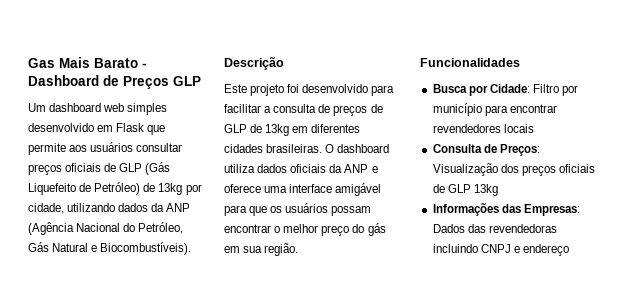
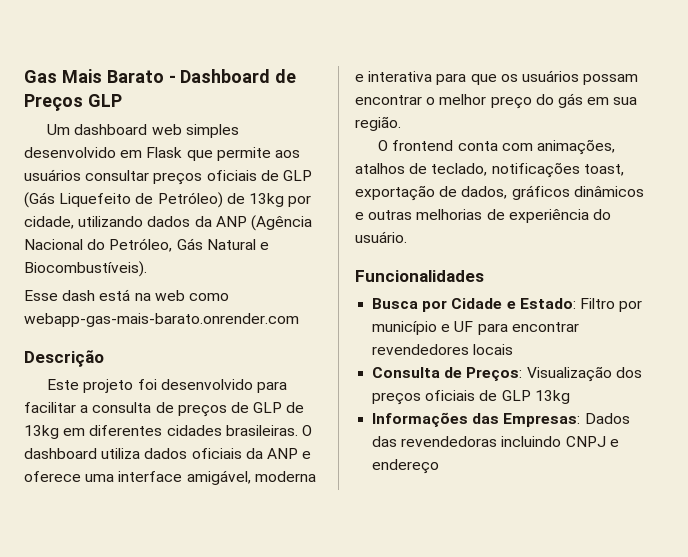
+ Esse dash está na web como webapp-gas-mais-barato.onrender.com
- O dashboard utiliza dados oficiais da ANP e oferece uma interface amigável para que os usuários possam encontrar o melhor preço do gás em sua região.
+ O dashboard utiliza dados oficiais da ANP e oferece uma interface amigável, moderna e interativa para que os usuários possam encontrar o melhor preço do gás em sua região.
+ O frontend conta com animações, atalhos de teclado, notificações toast, exportação de dados, gráficos dinâmicos e outras melhorias de experiência do usuário.
- Busca por Cidade: Filtro por município para encontrar revendedores locais
+ Busca por Cidade e Estado: Filtro por município e UF para encontrar revendedores locais

